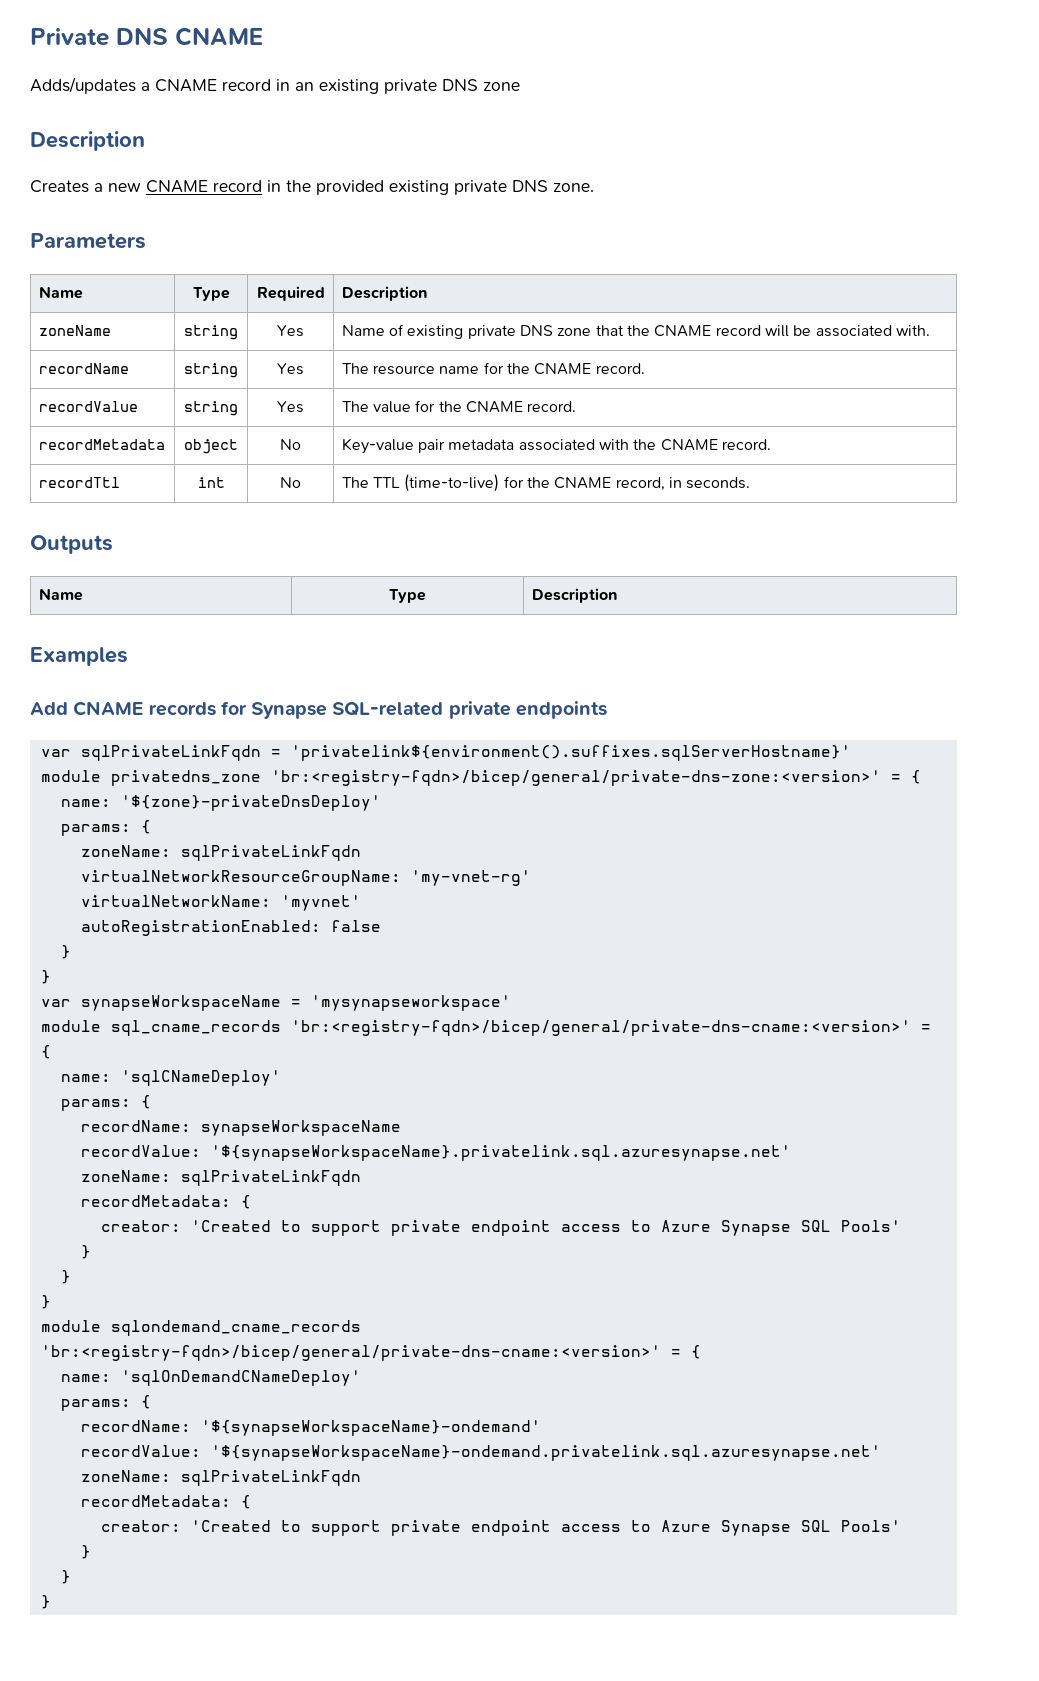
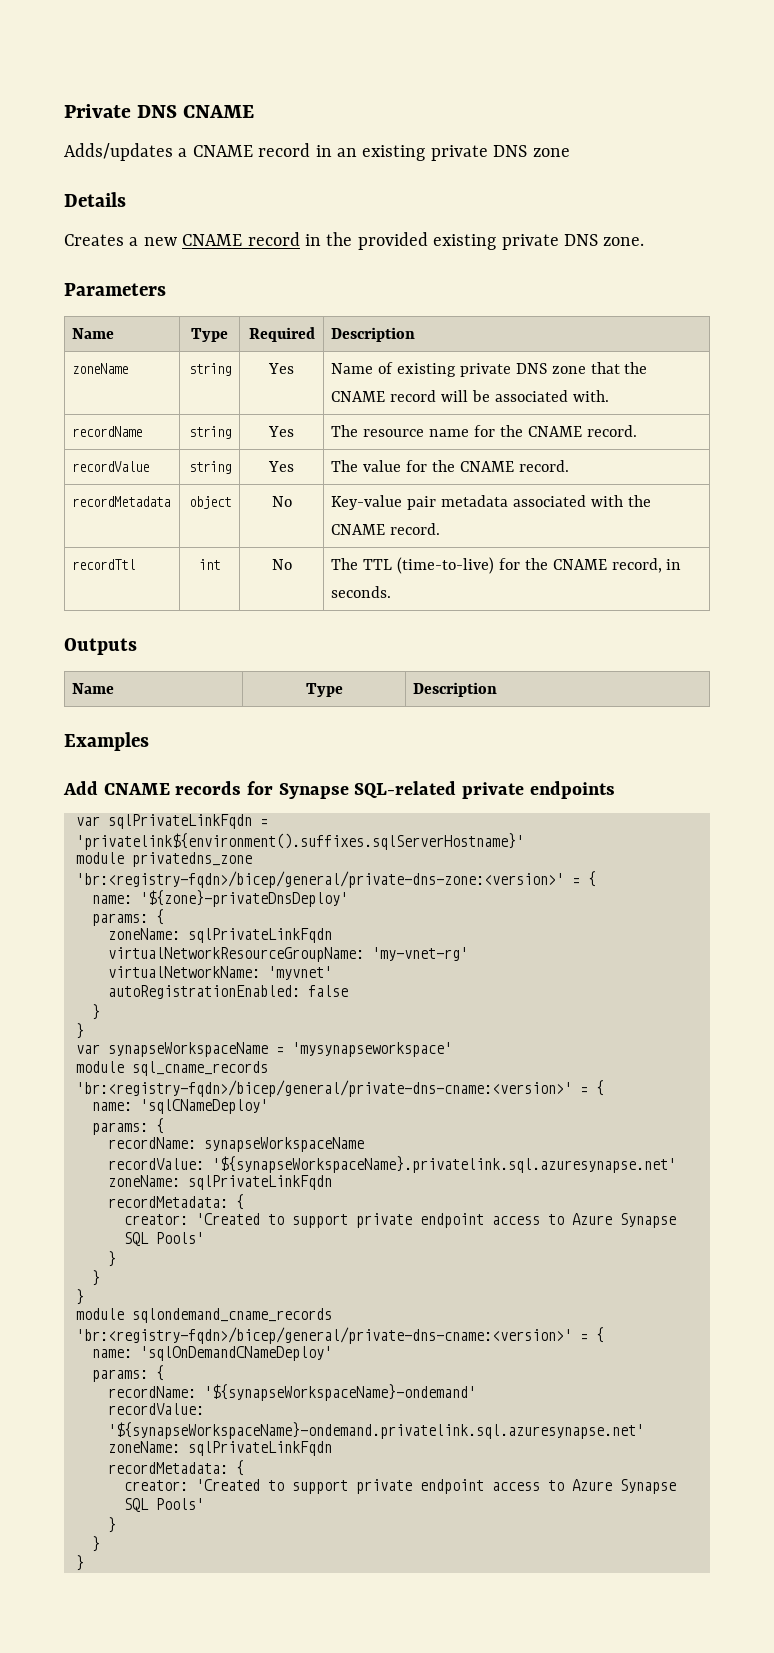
  Adds/updates a CNAME record in an existing private DNS zone
- Description
+ Details

